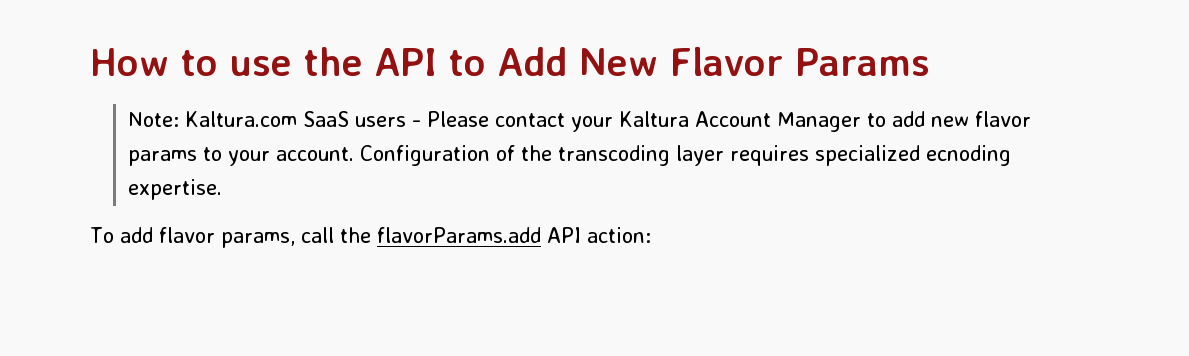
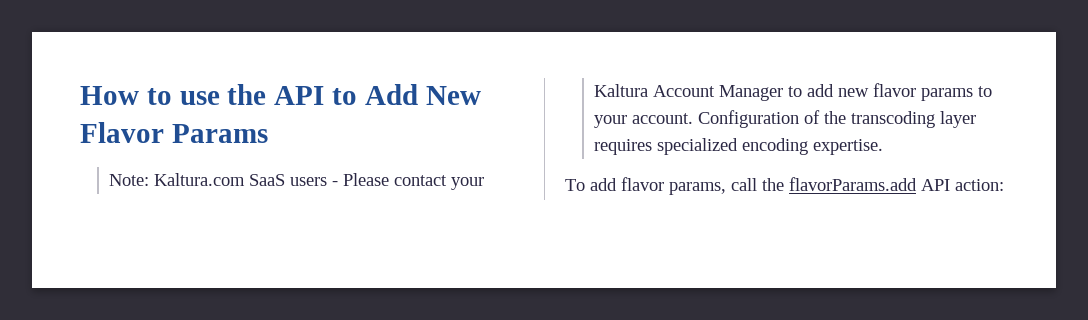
- Configuration of the transcoding layer requires specialized ecnoding expertise.
+ Configuration of the transcoding layer requires specialized encoding expertise.

